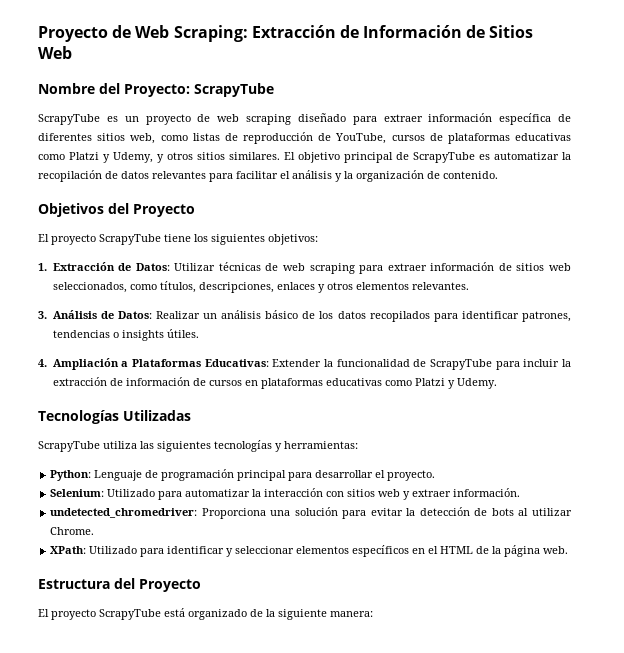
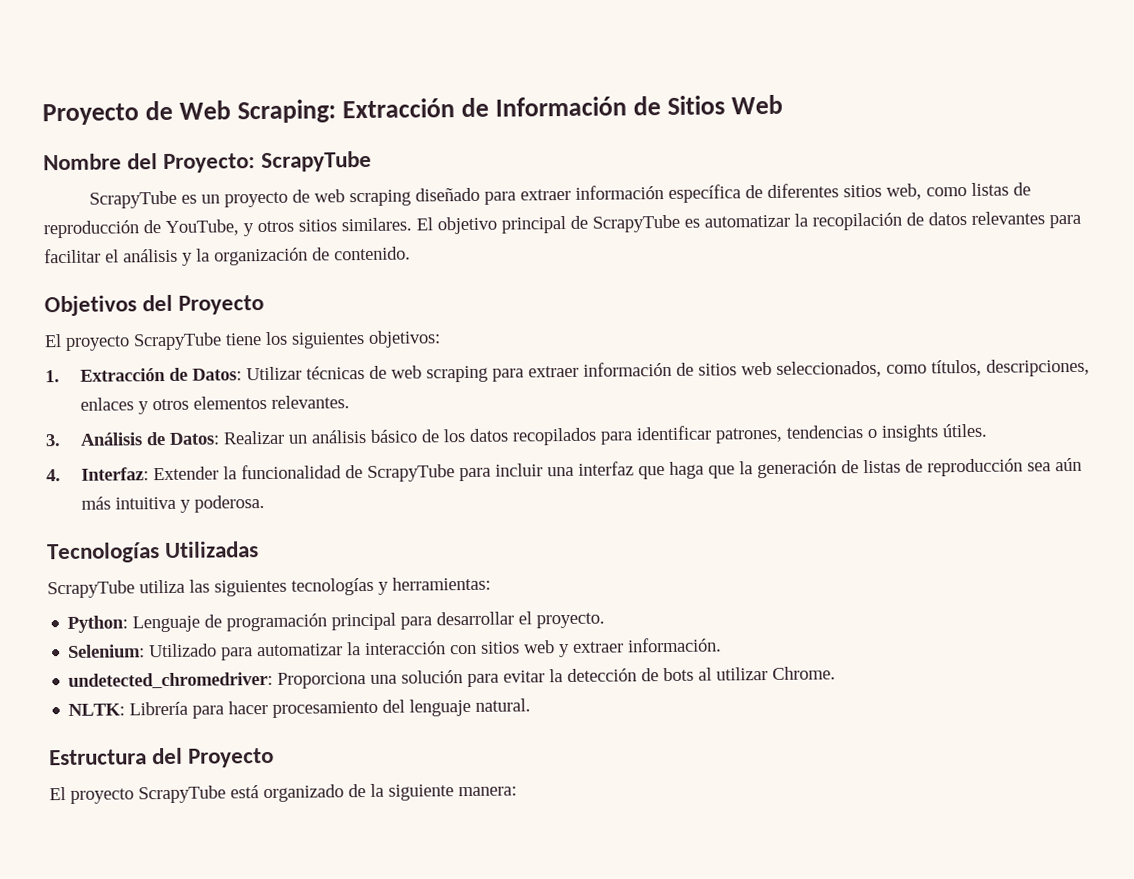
- ScrapyTube es un proyecto de web scraping diseñado para extraer información específica de diferentes sitios web, como listas de reproducción de YouTube, cursos de plataformas educativas como Platzi y Udemy, y otros sitios similares.
+ ScrapyTube es un proyecto de web scraping diseñado para extraer información específica de diferentes sitios web, como listas de reproducción de YouTube, y otros sitios similares.
- 4. Ampliación a Plataformas Educativas: Extender la funcionalidad de ScrapyTube para incluir la extracción de información de cursos en plataformas educativas como Platzi y Udemy.
+ 4. Interfaz: Extender la funcionalidad de ScrapyTube para incluir una interfaz que haga que la generación de listas de reproducción sea aún más intuitiva y poderosa.
- XPath: Utilizado para identificar y seleccionar elementos específicos en el HTML de la página web.
+ NLTK: Librería para hacer procesamiento del lenguaje natural.

